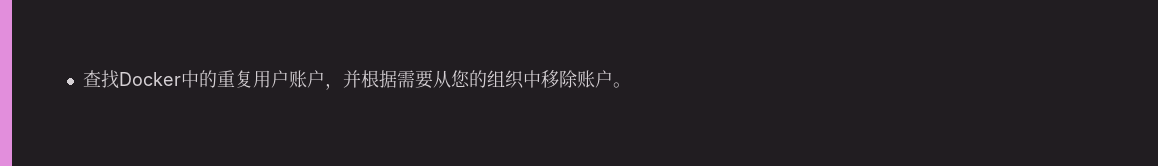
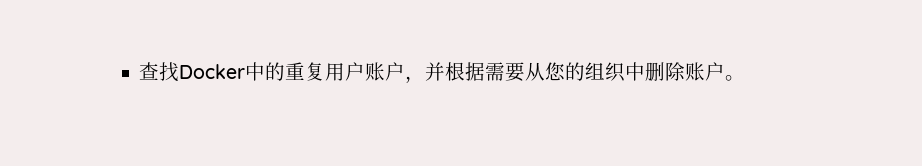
- 查找Docker中的重复用户账户，并根据需要从您的组织中移除账户。
+ 查找Docker中的重复用户账户，并根据需要从您的组织中删除账户。

